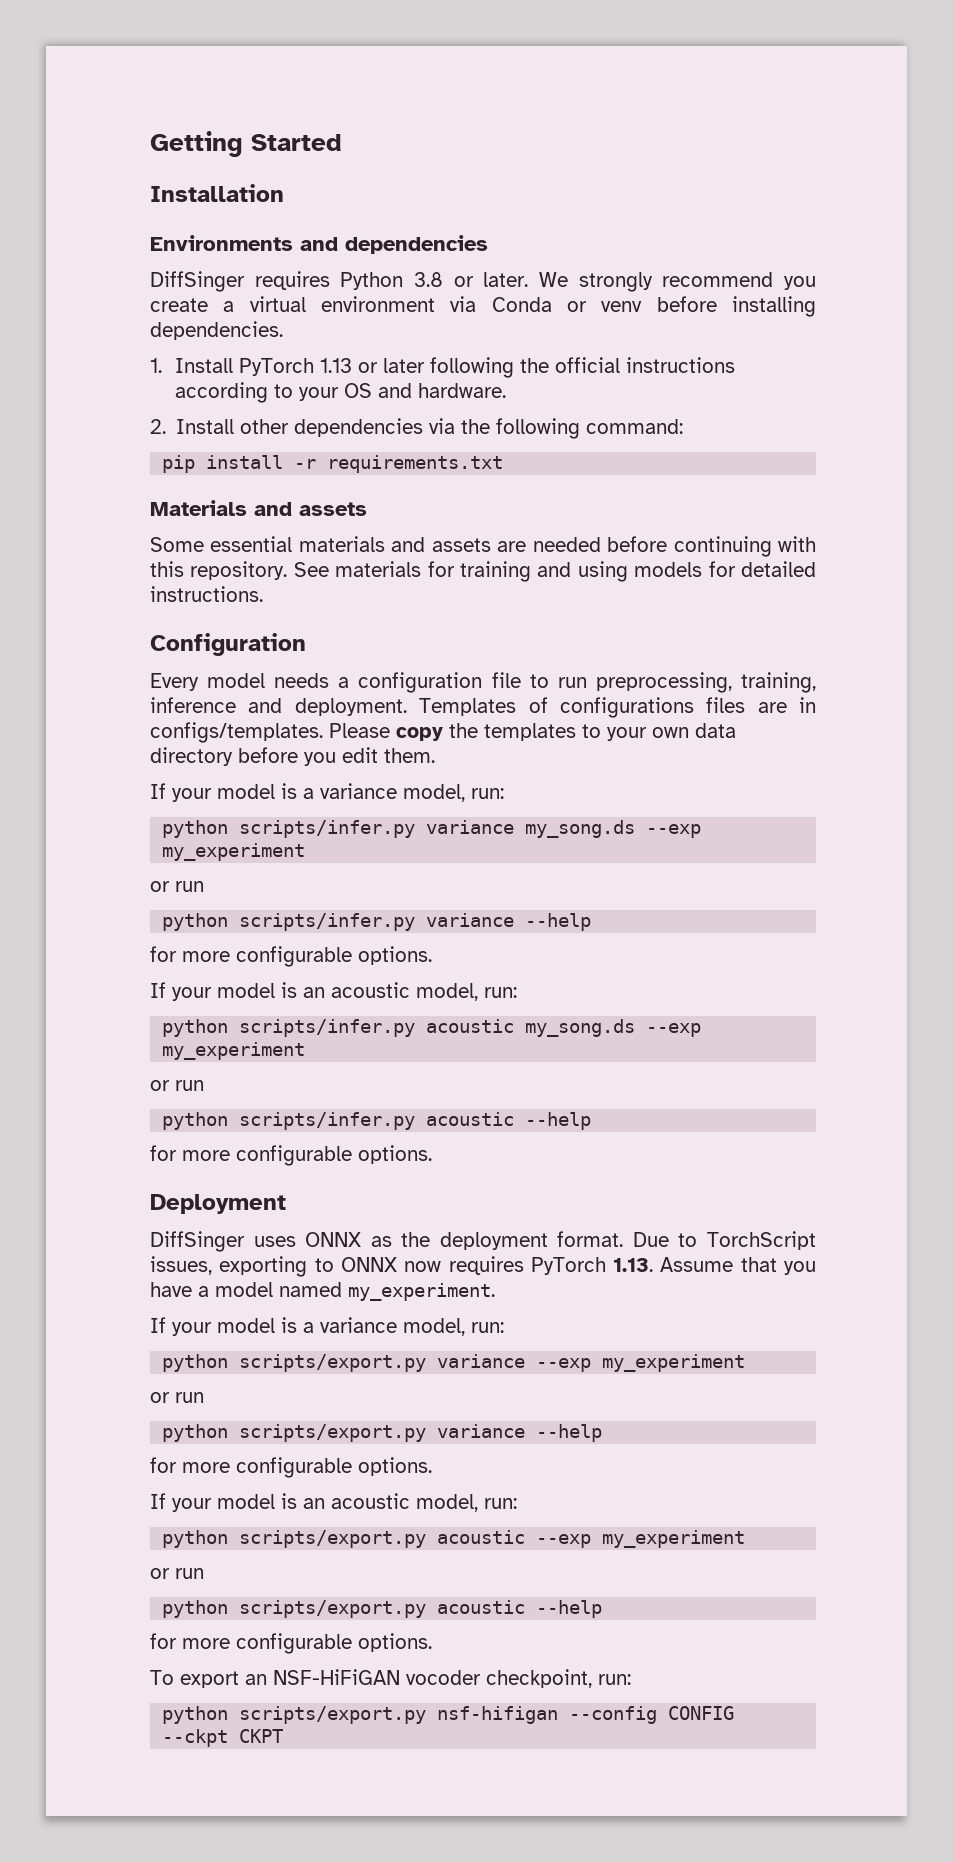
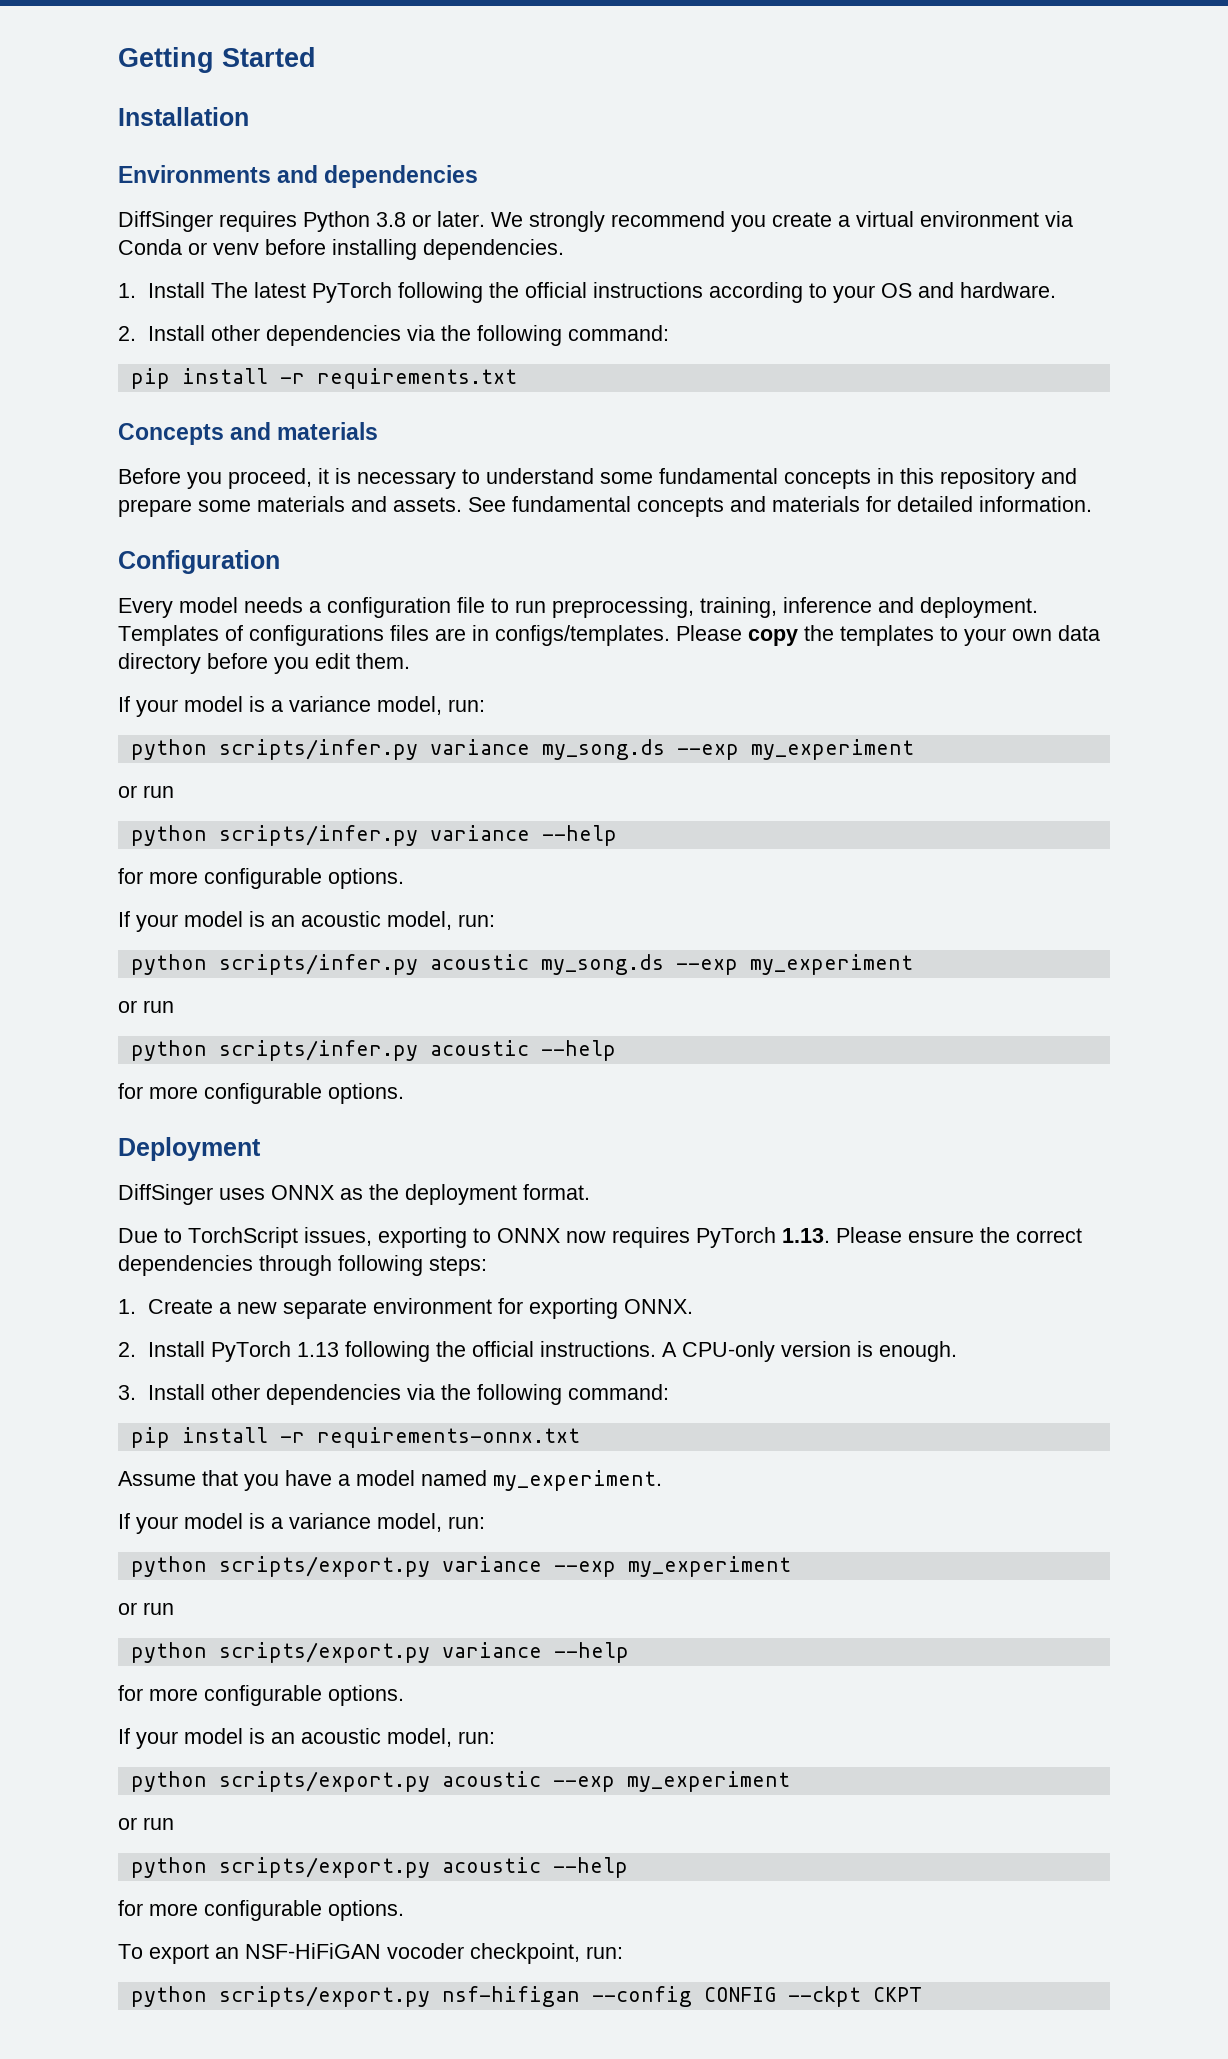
- 1. Install PyTorch 1.13 or later following the official instructions according to your OS and hardware.
+ 1. Install The latest PyTorch following the official instructions according to your OS and hardware.
- Materials and assets
- Some essential materials and assets are needed before continuing with this repository. See materials for training and using models for detailed instructions.
+ Concepts and materials
+ Before you proceed, it is necessary to understand some fundamental concepts in this repository and prepare some materials and assets. See fundamental concepts and materials for detailed information.
- DiffSinger uses ONNX as the deployment format. Due to TorchScript issues, exporting to ONNX now requires PyTorch 1.13. Assume that you have a model named my_experiment.
+ DiffSinger uses ONNX as the deployment format.
+ Due to TorchScript issues, exporting to ONNX now requires PyTorch 1.13. Please ensure the correct dependencies through following steps:
+ 1. Create a new separate environment for exporting ONNX.
+ 2. Install PyTorch 1.13 following the official instructions. A CPU-only version is enough.
+ 3. Install other dependencies via the following command:
+ pip install -r requirements-onnx.txt
+ Assume that you have a model named my_experiment.

